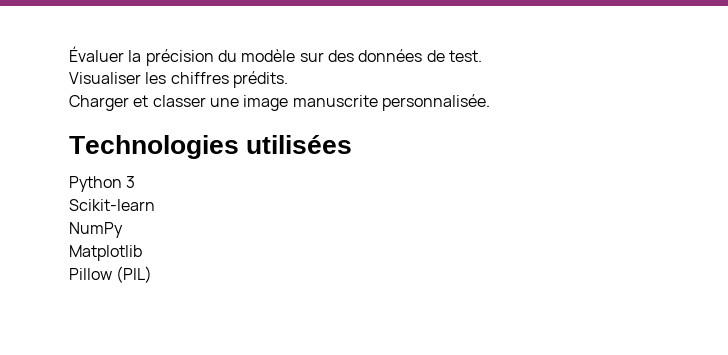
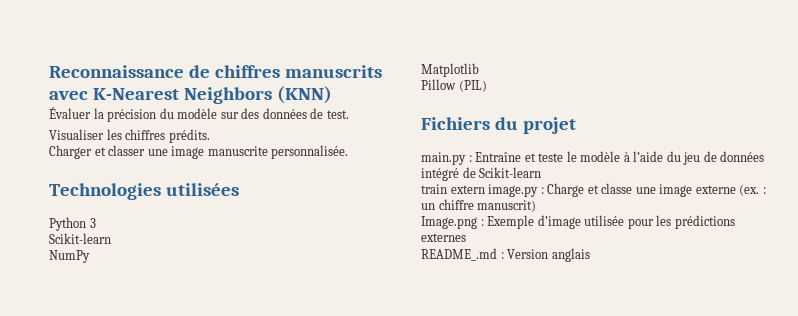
+ Reconnaissance de chiffres manuscrits avec K-Nearest Neighbors (KNN)
+ Fichiers du projet
+ main.py : Entraîne et teste le modèle à l’aide du jeu de données intégré de Scikit-learn
+ train extern image.py : Charge et classe une image externe (ex. : un chiffre manuscrit)
+ Image.png : Exemple d’image utilisée pour les prédictions externes
+ README_.md : Version anglais

